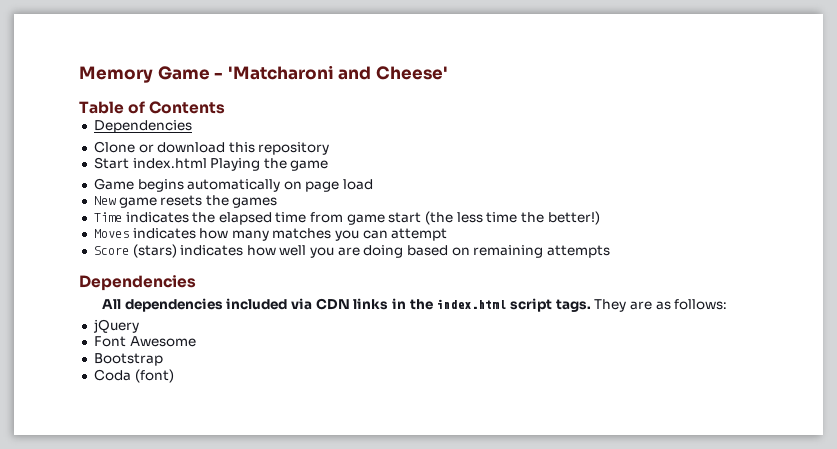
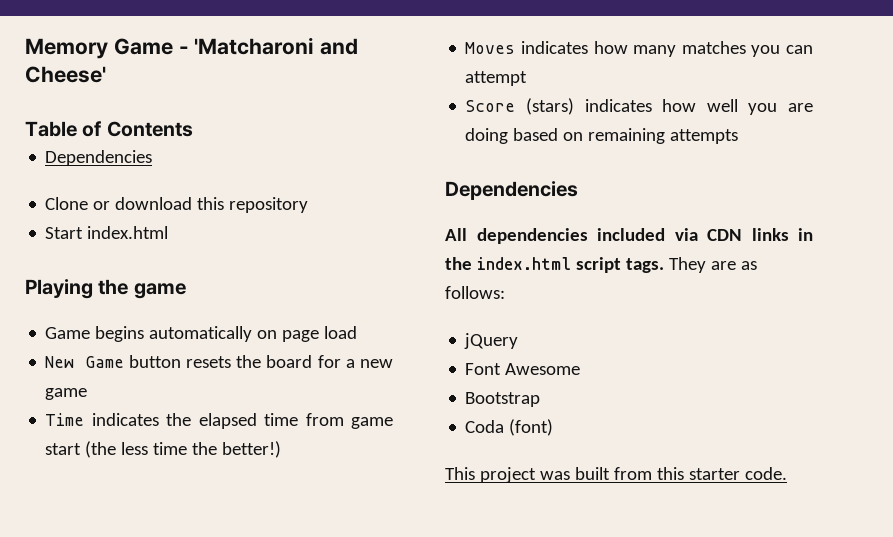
- Start index.html Playing the game
+ Start index.html
+ Playing the game
- New game resets the games
+ New Game button resets the board for a new game
+ This project was built from this starter code.

